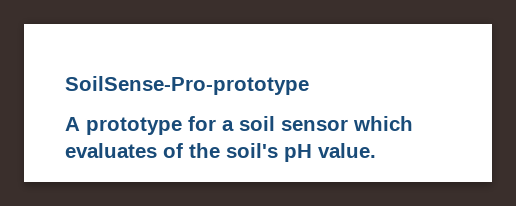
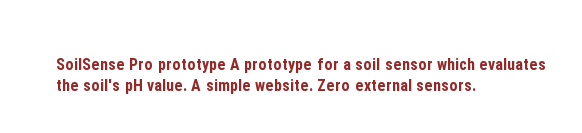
- SoilSense-Pro-prototype
- A prototype for a soil sensor which evaluates of the soil's pH value.
+ SoilSense Pro prototype A prototype for a soil sensor which evaluates the soil's pH value.
+ A simple website. Zero external sensors.

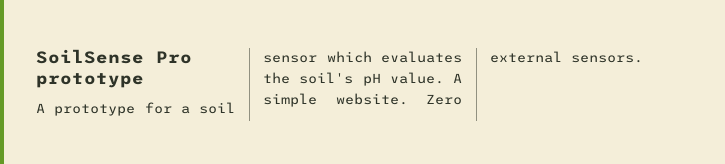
- SoilSense Pro prototype A prototype for a soil sensor which evaluates the soil's pH value.
+ SoilSense Pro prototype
+ A prototype for a soil sensor which evaluates the soil's pH value.

